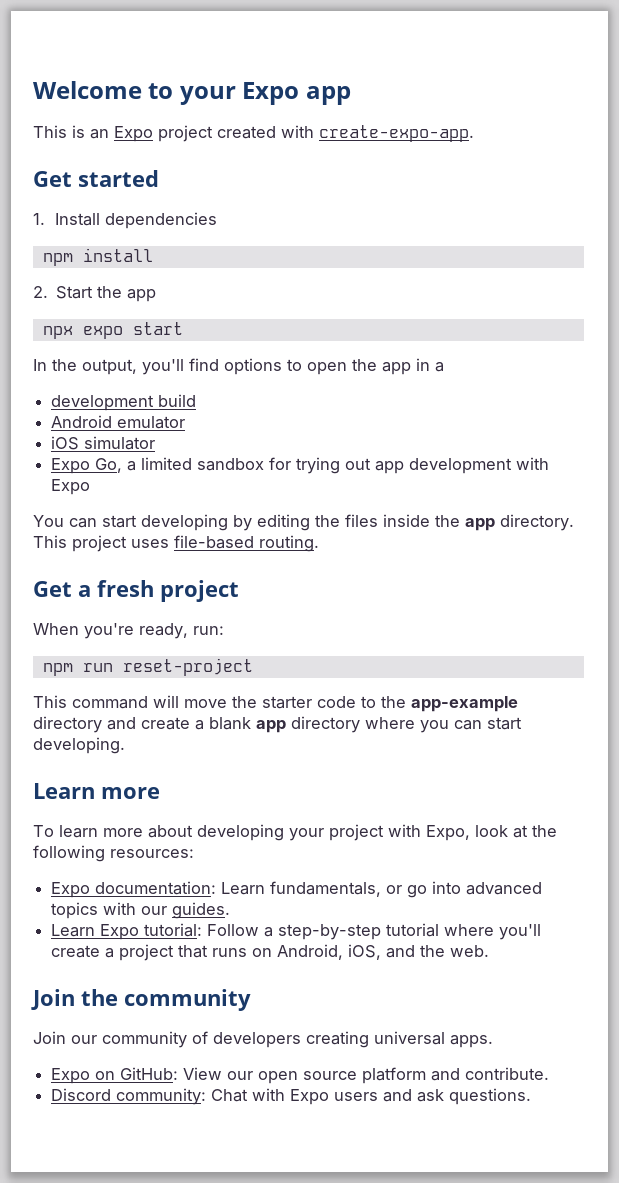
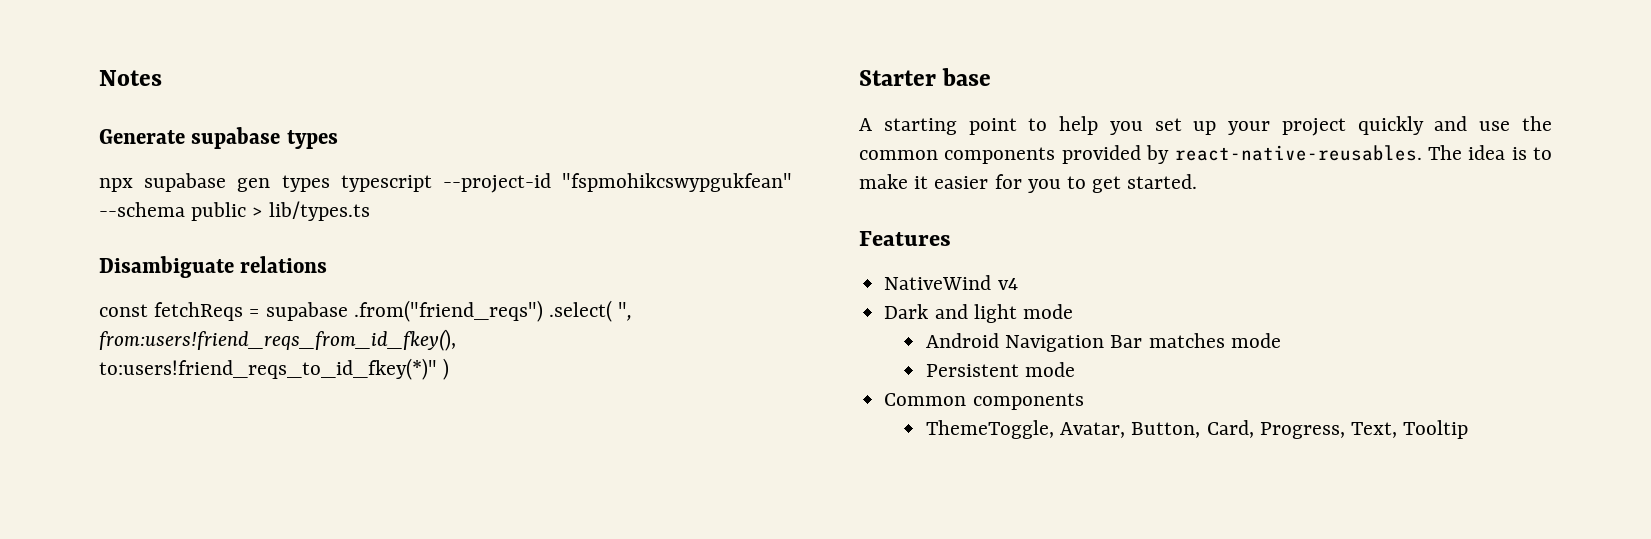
- Welcome to your Expo app
- This is an Expo project created with create-expo-app.
- Get started
- 1. Install dependencies
- npm install
- 2. Start the app
- npx expo start
- In the output, you'll find options to open the app in a
- development build
- Android emulator
- iOS simulator
- Expo Go, a limited sandbox for trying out app development with Expo
- You can start developing by editing the files inside the app directory. This project uses file-based routing.
- Get a fresh project
- When you're ready, run:
- npm run reset-project
- This command will move the starter code to the app-example directory and create a blank app directory where you can start developing.
- Learn more
- To learn more about developing your project with Expo, look at the following resources:
- Expo documentation: Learn fundamentals, or go into advanced topics with our guides.
- Learn Expo tutorial: Follow a step-by-step tutorial where you'll create a project that runs on Android, iOS, and the web.
- Join the community
- Join our community of developers creating universal apps.
- Expo on GitHub: View our open source platform and contribute.
- Discord community: Chat with Expo users and ask questions.
+ Notes
+ Generate supabase types
+ npx supabase gen types typescript --project-id "fspmohikcswypgukfean" --schema public > lib/types.ts
+ Disambiguate relations
+ const fetchReqs = supabase .from("friend_reqs") .select( ", from:users!friend_reqs_from_id_fkey(), to:users!friend_reqs_to_id_fkey(*)" )
+ Starter base
+ A starting point to help you set up your project quickly and use the common components provided by react-native-reusables. The idea is to make it easier for you to get started.
+ Features
+ NativeWind v4
+ Dark and light mode
+ Android Navigation Bar matches mode
+ Persistent mode
+ Common components
+ ThemeToggle, Avatar, Button, Card, Progress, Text, Tooltip

